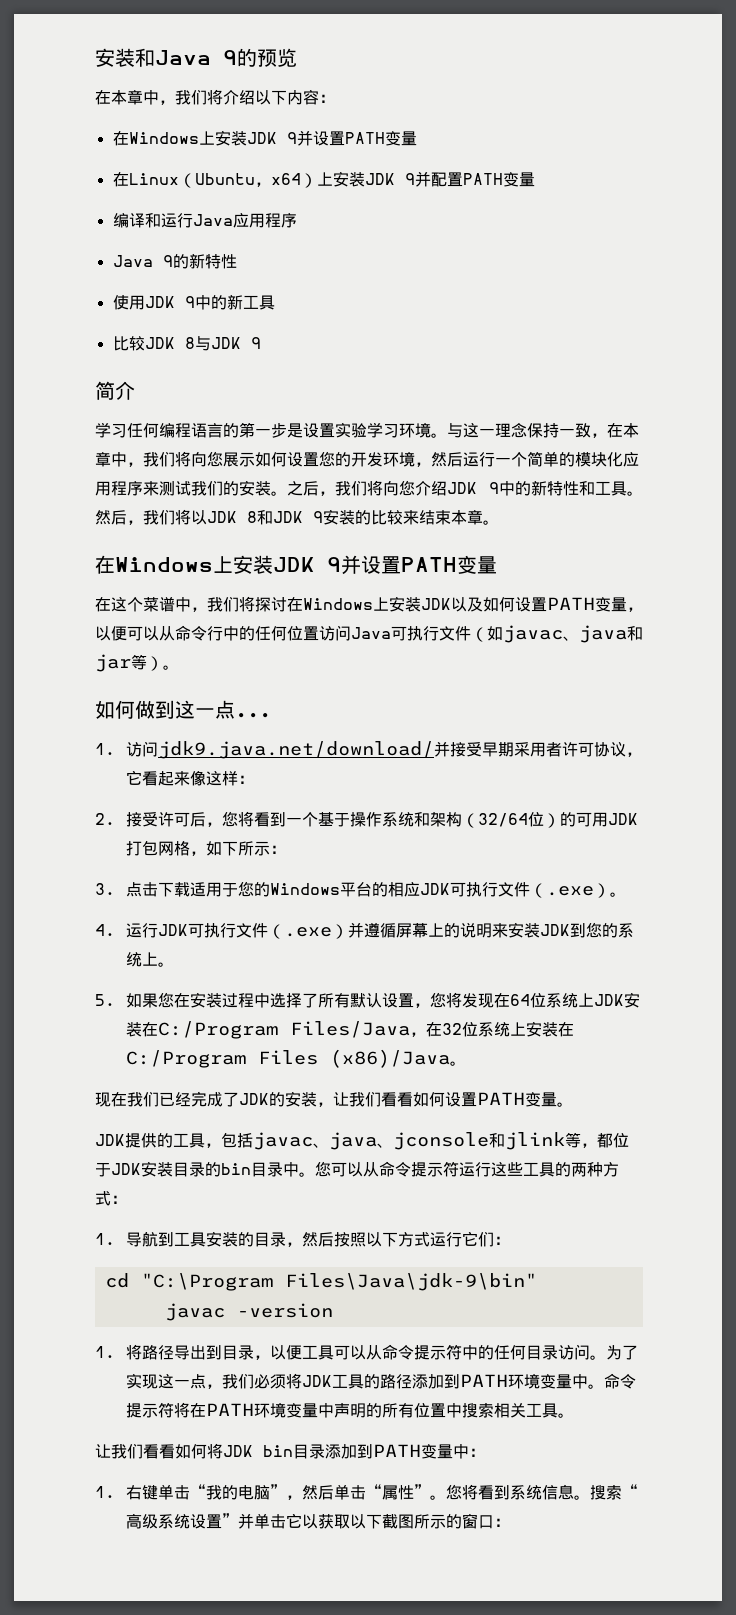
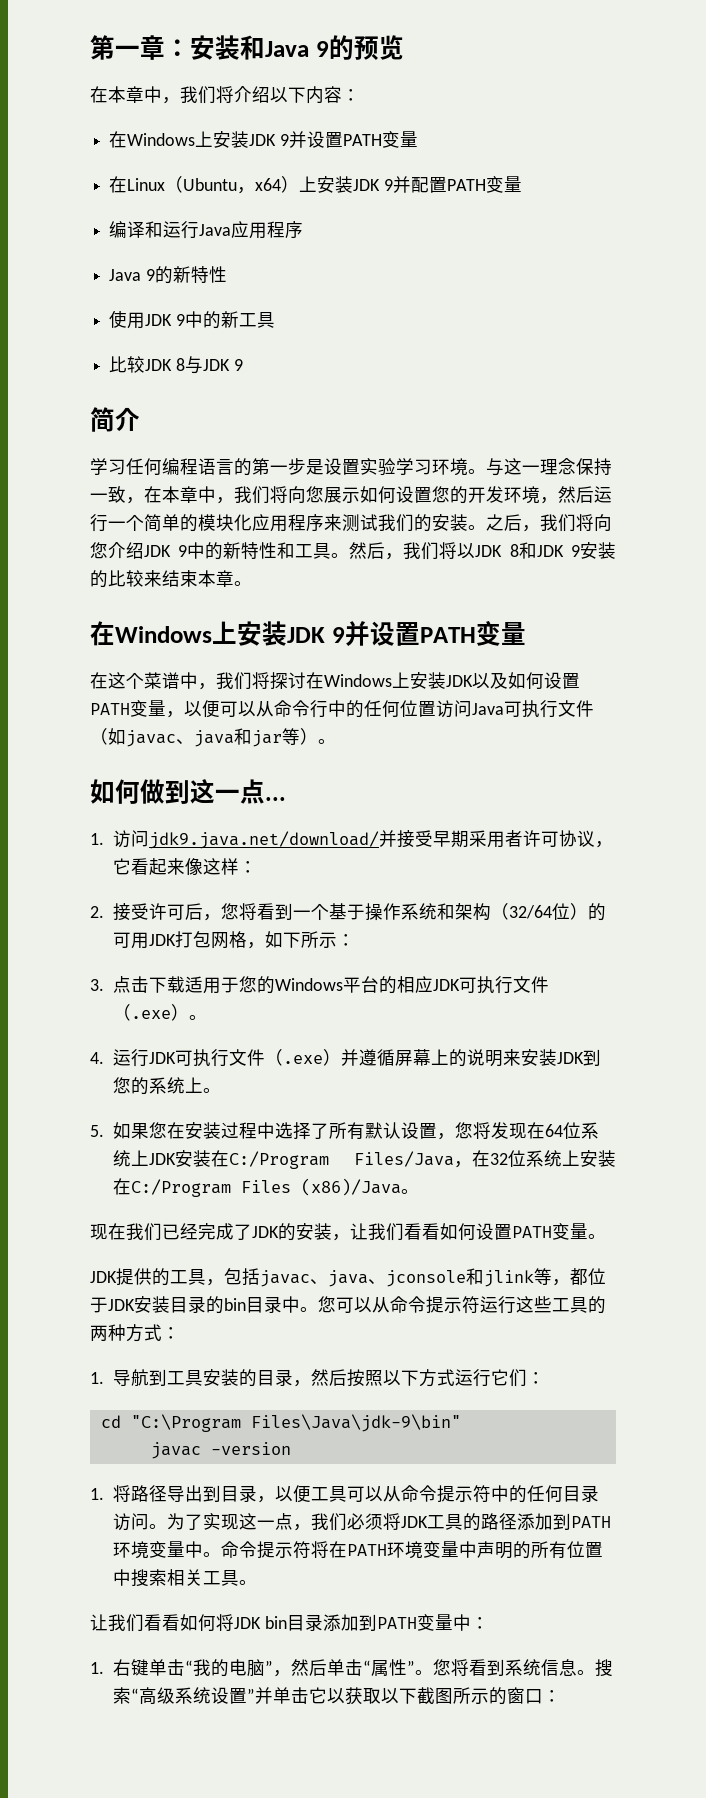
- 安装和Java 9的预览
+ 第一章：安装和Java 9的预览

